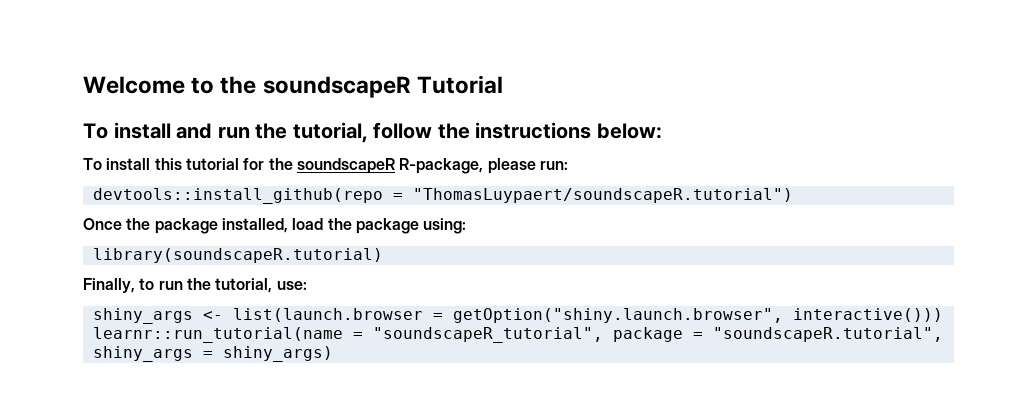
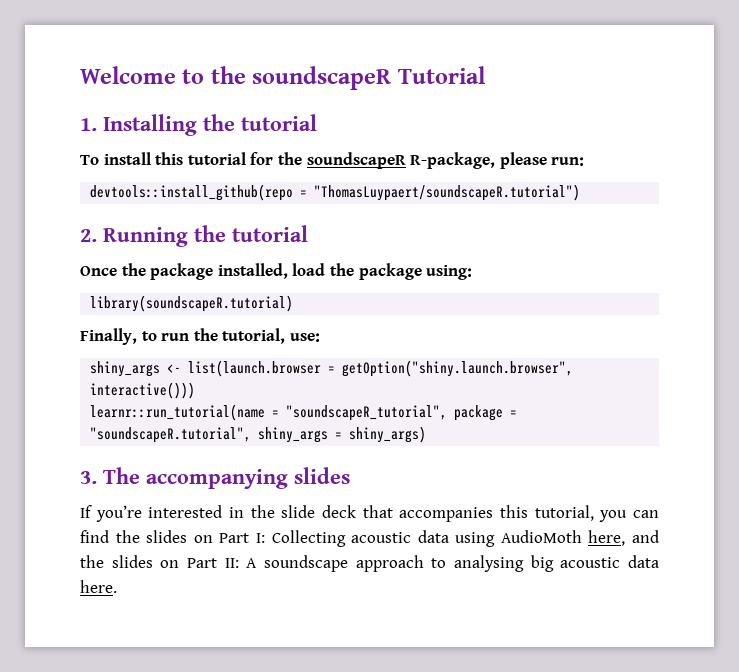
- To install and run the tutorial, follow the instructions below:
+ 1. Installing the tutorial
+ 2. Running the tutorial
+ 3. The accompanying slides
+ If you’re interested in the slide deck that accompanies this tutorial, you can find the slides on Part I: Collecting acoustic data using AudioMoth here, and the slides on Part II: A soundscape approach to analysing big acoustic data here.

